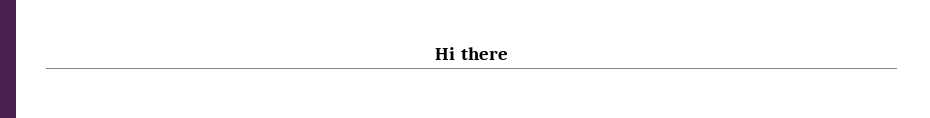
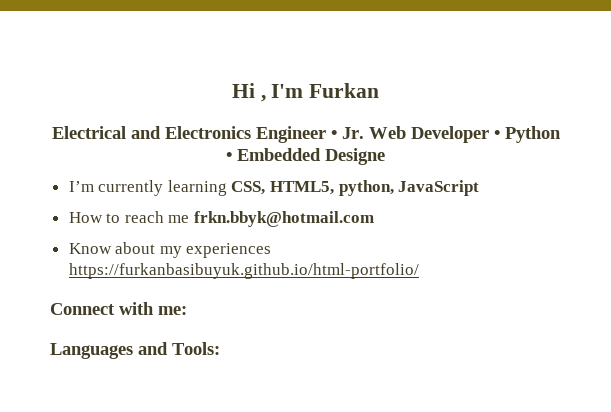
- Hi there
+ Hi , I'm Furkan
+ Electrical and Electronics Engineer • Jr. Web Developer • Python • Embedded Designe
+ I’m currently learning CSS, HTML5, python, JavaScript
+ How to reach me frkn.bbyk@hotmail.com
+ Know about my experiences https://furkanbasibuyuk.github.io/html-portfolio/
+ Connect with me:
+ Languages and Tools:

